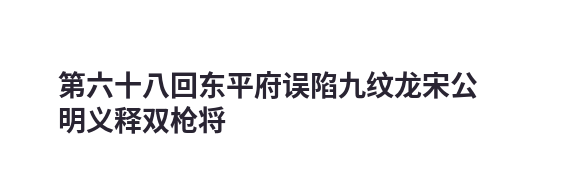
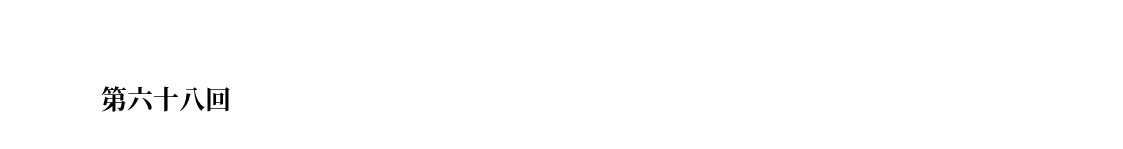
- 第六十八回东平府误陷九纹龙宋公明义释双枪将
+ 第六十八回

